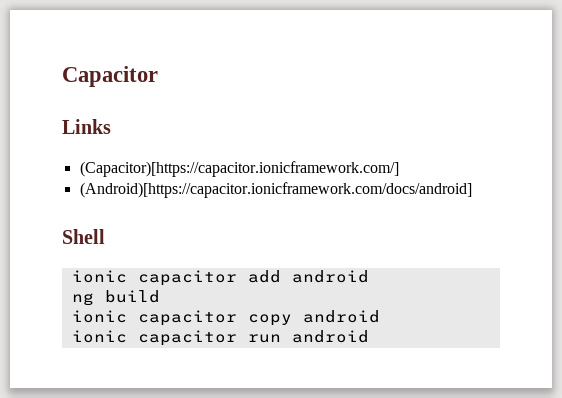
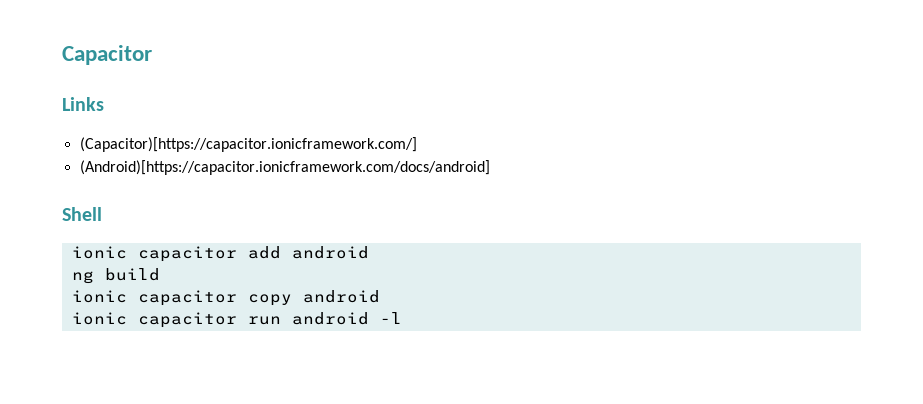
- ionic capacitor run android
+ ionic capacitor run android -l

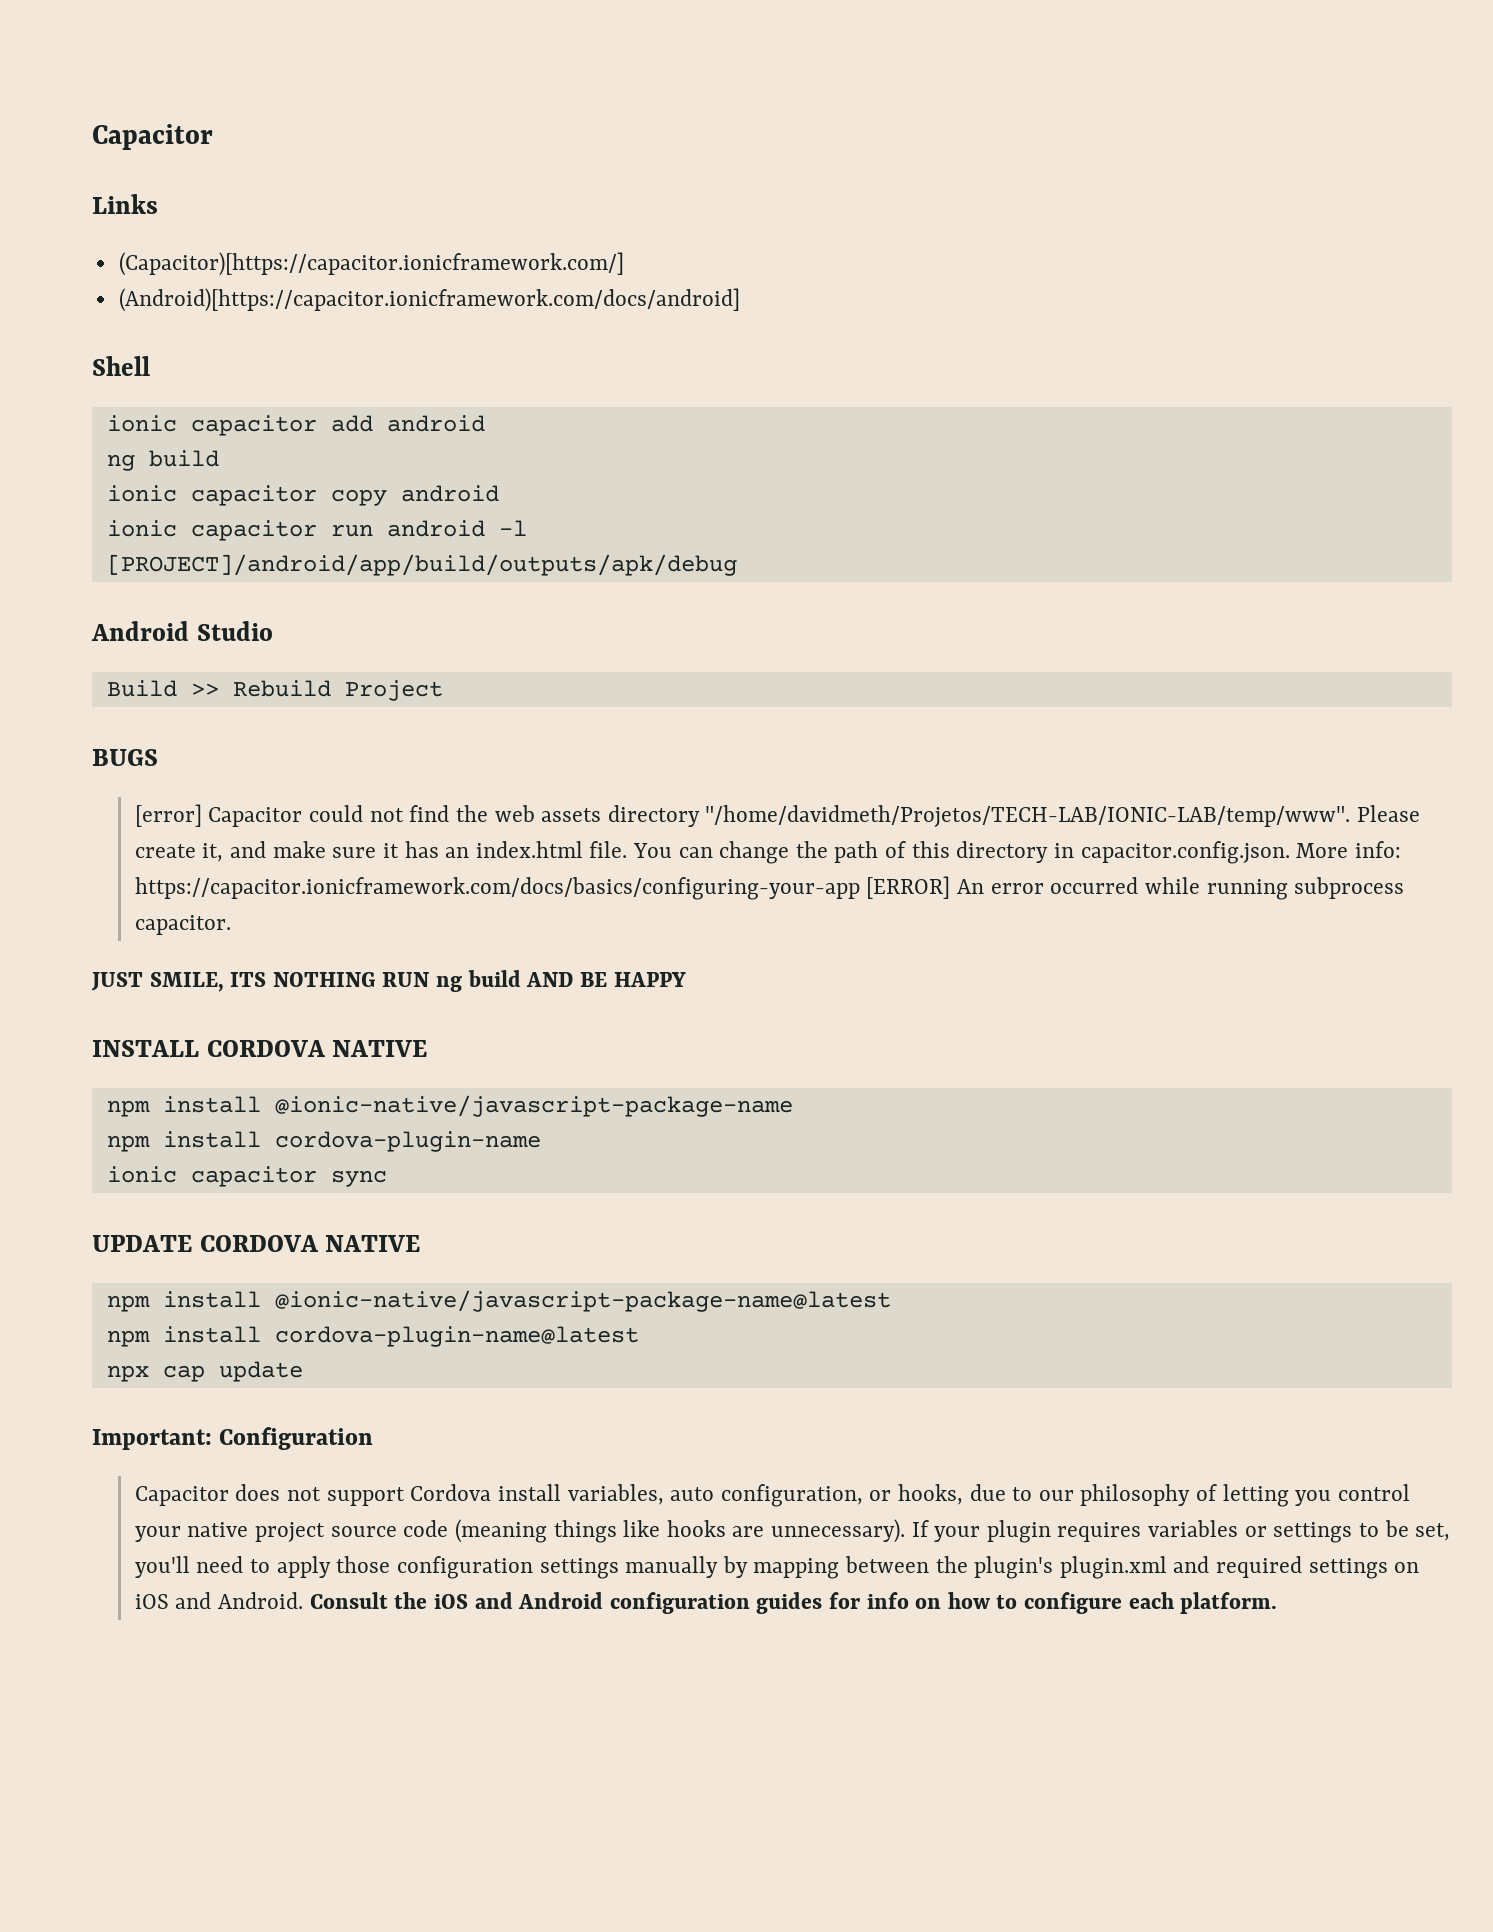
+ [PROJECT]/android/app/build/outputs/apk/debug
+ Android Studio
+ Build >> Rebuild Project
+ BUGS
+ [error] Capacitor could not find the web assets directory "/home/davidmeth/Projetos/TECH-LAB/IONIC-LAB/temp/www". Please create it, and make sure it has an index.html file. You can change the path of this directory in capacitor.config.json. More info: https://capacitor.ionicframework.com/docs/basics/configuring-your-app [ERROR] An error occurred while running subprocess capacitor.
+ JUST SMILE, ITS NOTHING RUN ng build AND BE HAPPY
+ INSTALL CORDOVA NATIVE
+ npm install @ionic-native/javascript-package-name
+ npm install cordova-plugin-name
+ ionic capacitor sync
+ UPDATE CORDOVA NATIVE
+ npm install @ionic-native/javascript-package-name@latest
+ npm install cordova-plugin-name@latest
+ npx cap update
+ Important: Configuration
+ Capacitor does not support Cordova install variables, auto configuration, or hooks, due to our philosophy of letting you control your native project source code (meaning things like hooks are unnecessary). If your plugin requires variables or settings to be set, you'll need to apply those configuration settings manually by mapping between the plugin's plugin.xml and required settings on iOS and Android. Consult the iOS and Android configuration guides for info on how to configure each platform.

